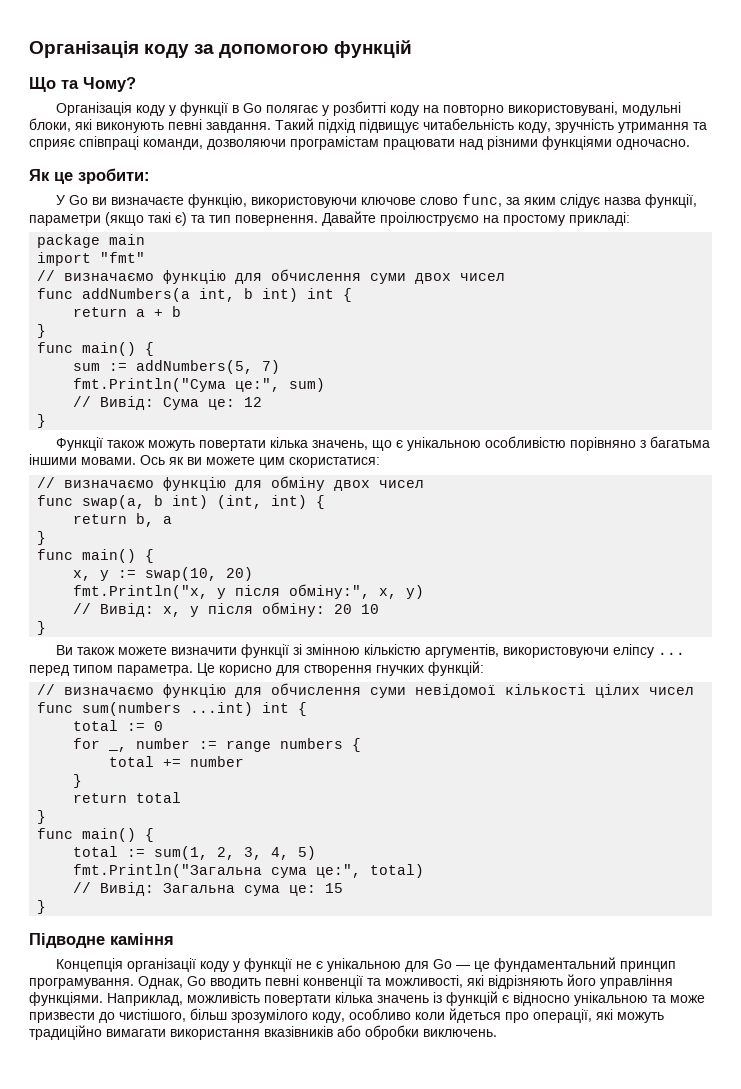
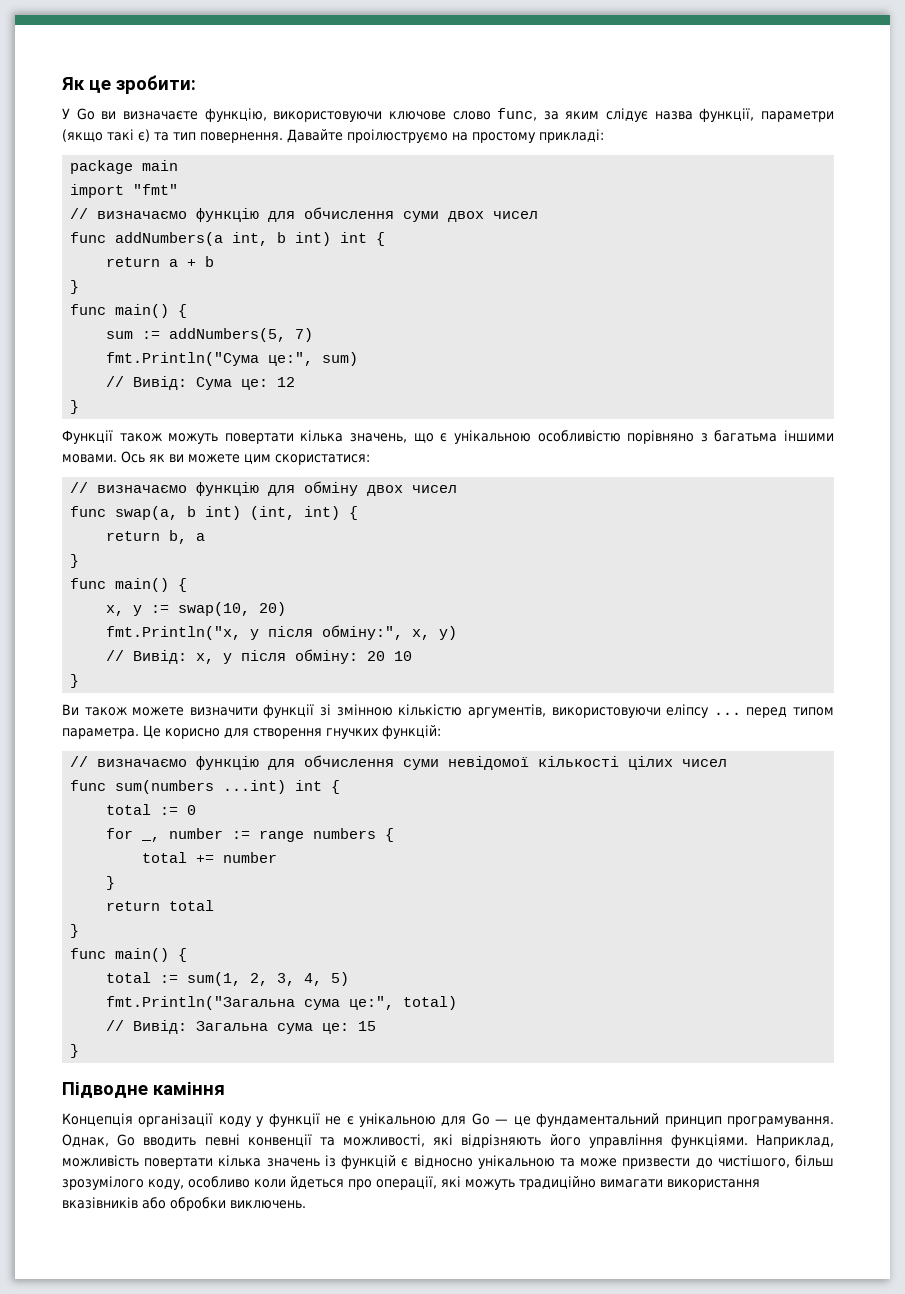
- Організація коду за допомогою функцій
- Що та Чому?
- Організація коду у функції в Go полягає у розбитті коду на повторно використовувані, модульні блоки, які виконують певні завдання. Такий підхід підвищує читабельність коду, зручність утримання та сприяє співпраці команди, дозволяючи програмістам працювати над різними функціями одночасно.

